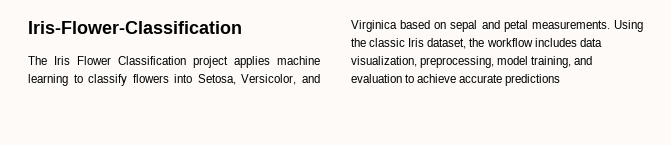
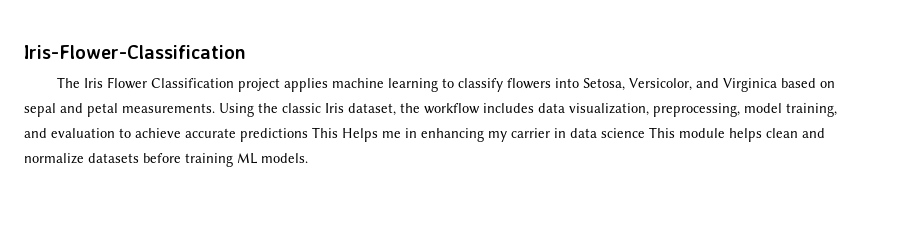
- Using the classic Iris dataset, the workflow includes data visualization, preprocessing, model training, and evaluation to achieve accurate predictions
+ Using the classic Iris dataset, the workflow includes data visualization, preprocessing, model training, and evaluation to achieve accurate predictions This Helps me in enhancing my carrier in data science This module helps clean and normalize datasets before training ML models.

